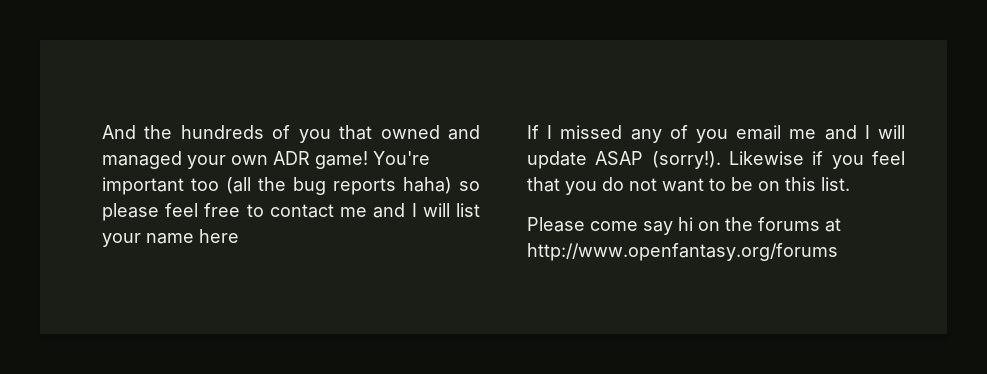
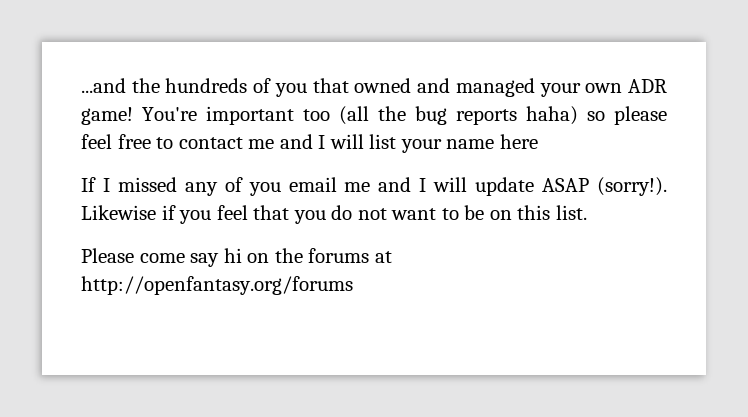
- And the hundreds of you that owned and managed your own ADR game!
+ ...and the hundreds of you that owned and managed your own ADR game!
- Please come say hi on the forums at http://www.openfantasy.org/forums
+ Please come say hi on the forums at http://openfantasy.org/forums

